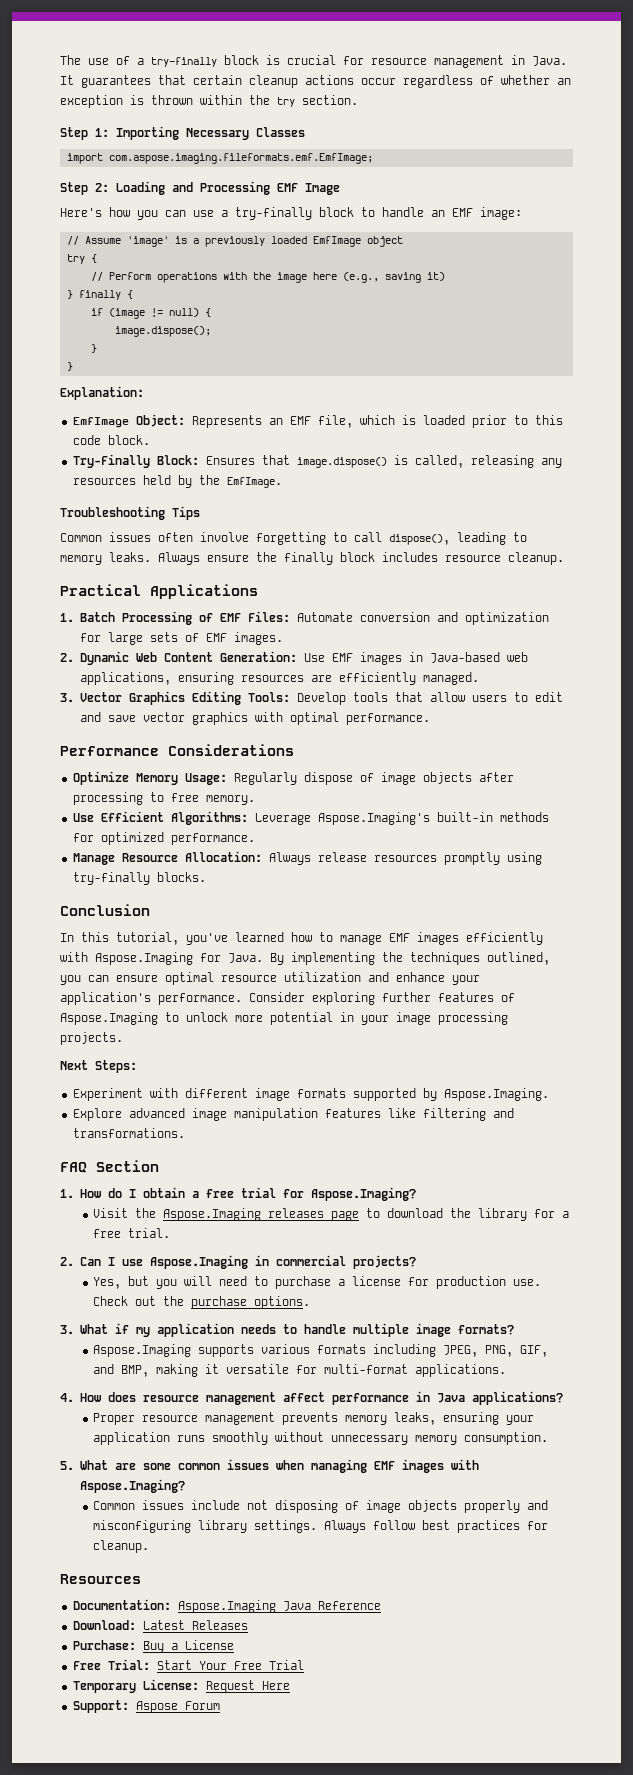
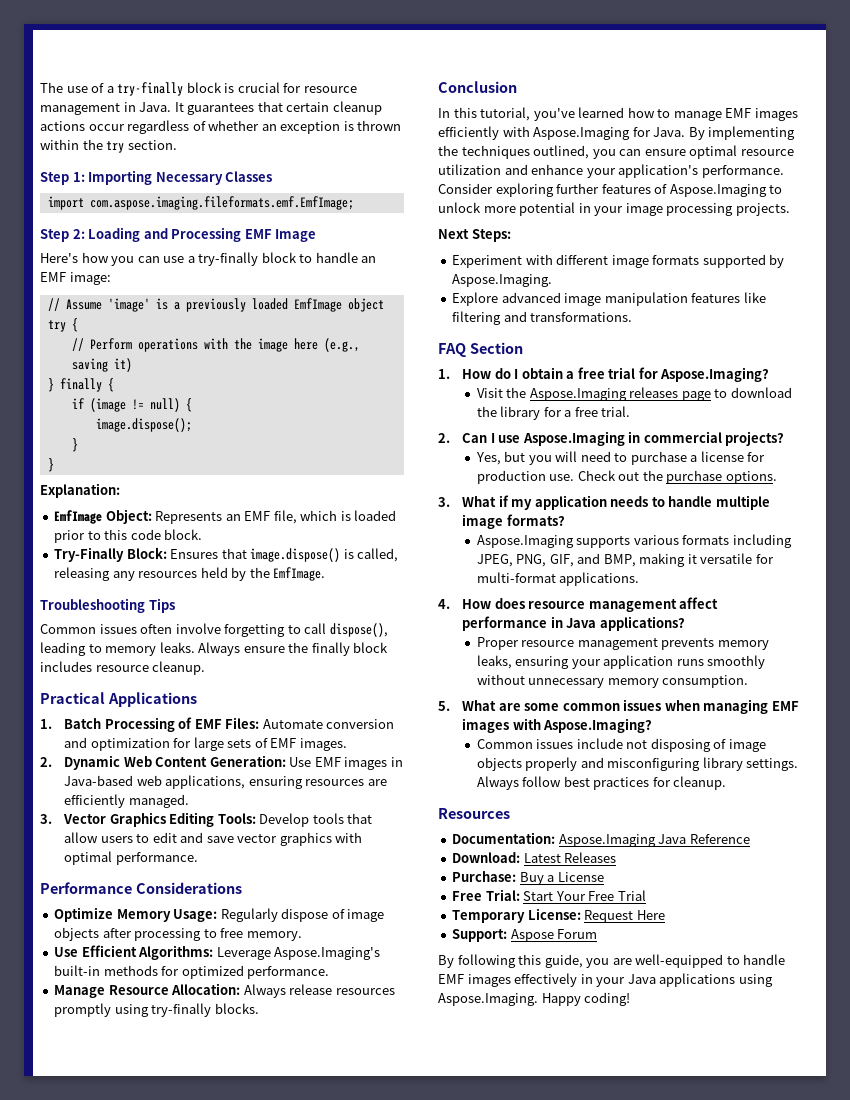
+ By following this guide, you are well-equipped to handle EMF images effectively in your Java applications using Aspose.Imaging. Happy coding!

